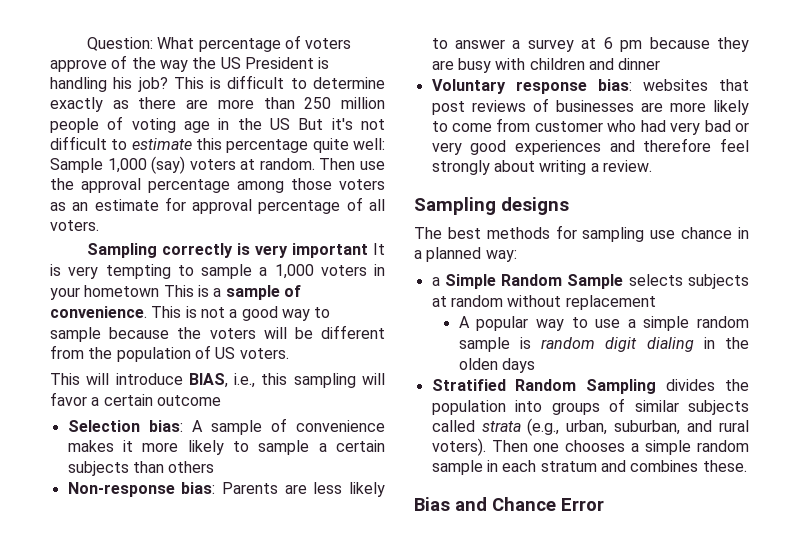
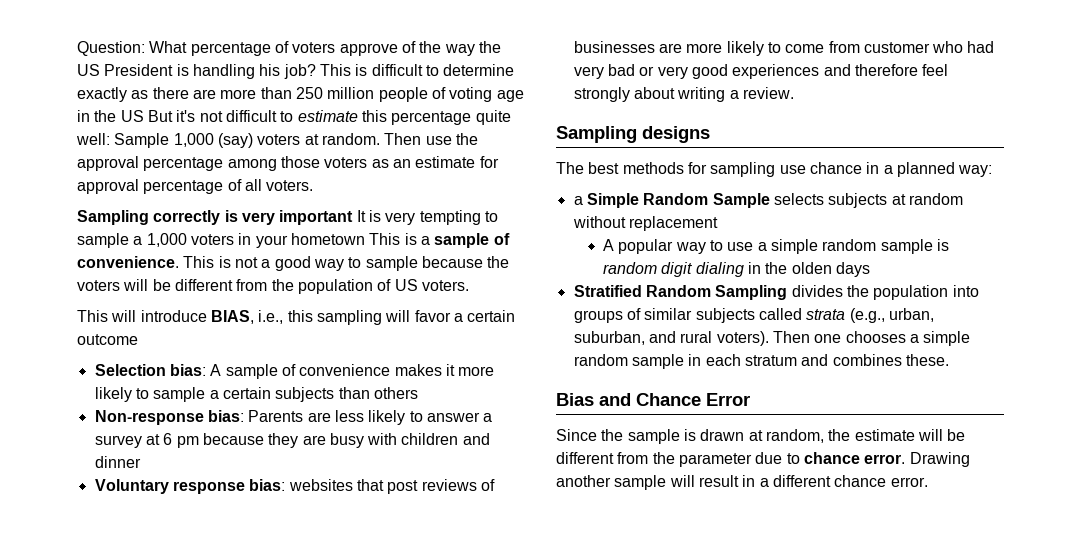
+ Since the sample is drawn at random, the estimate will be different from the parameter due to chance error. Drawing another sample will result in a different chance error.

